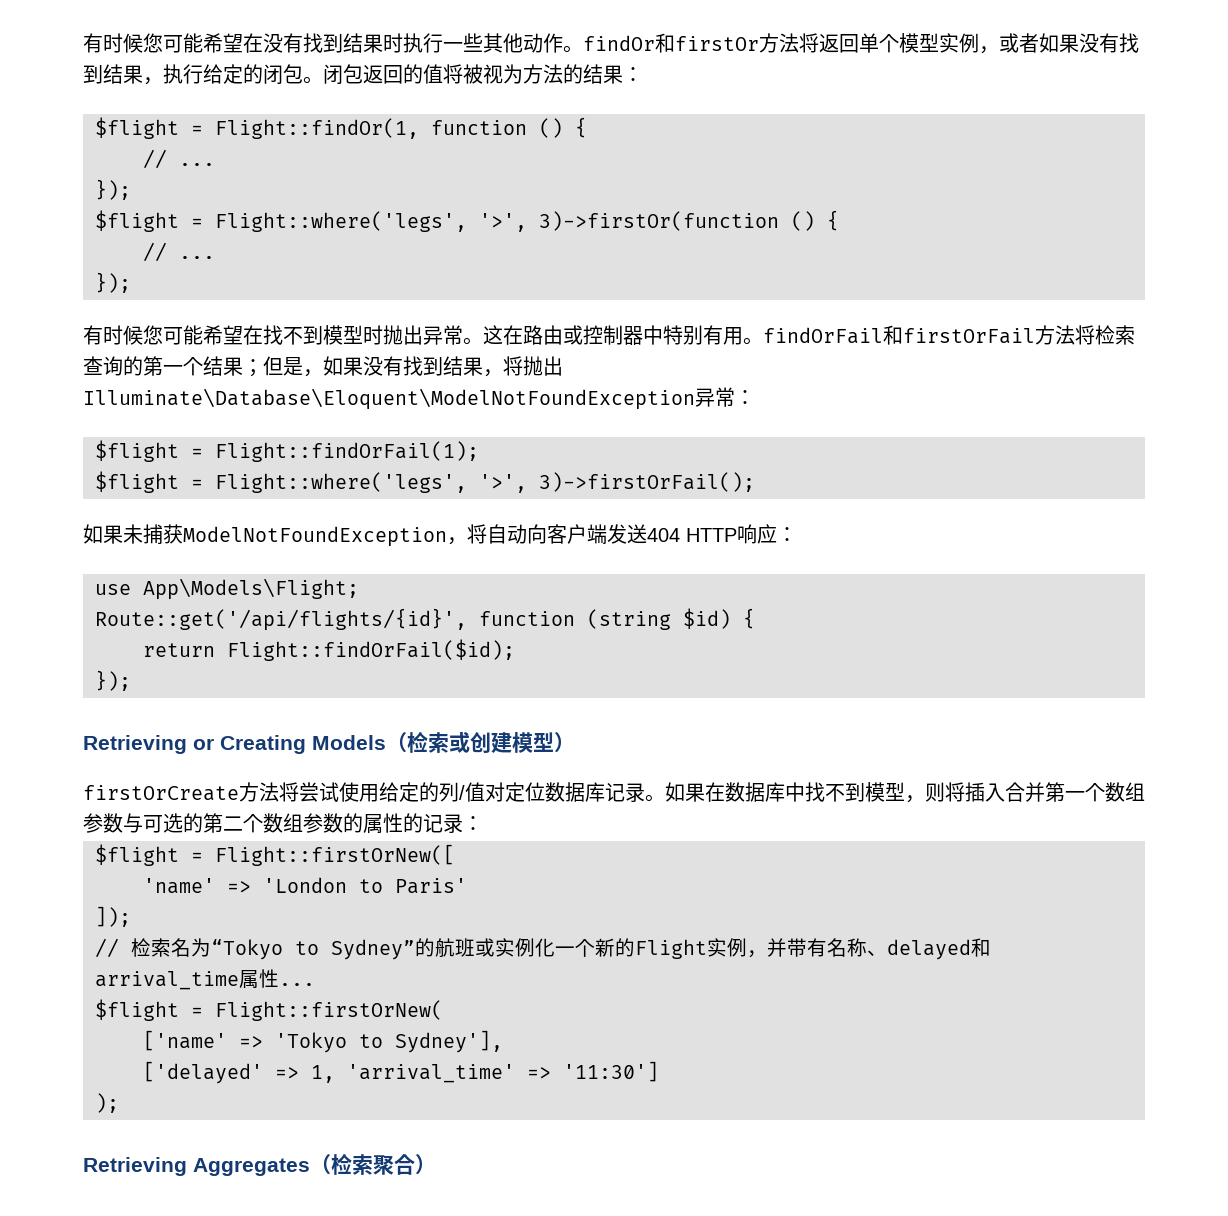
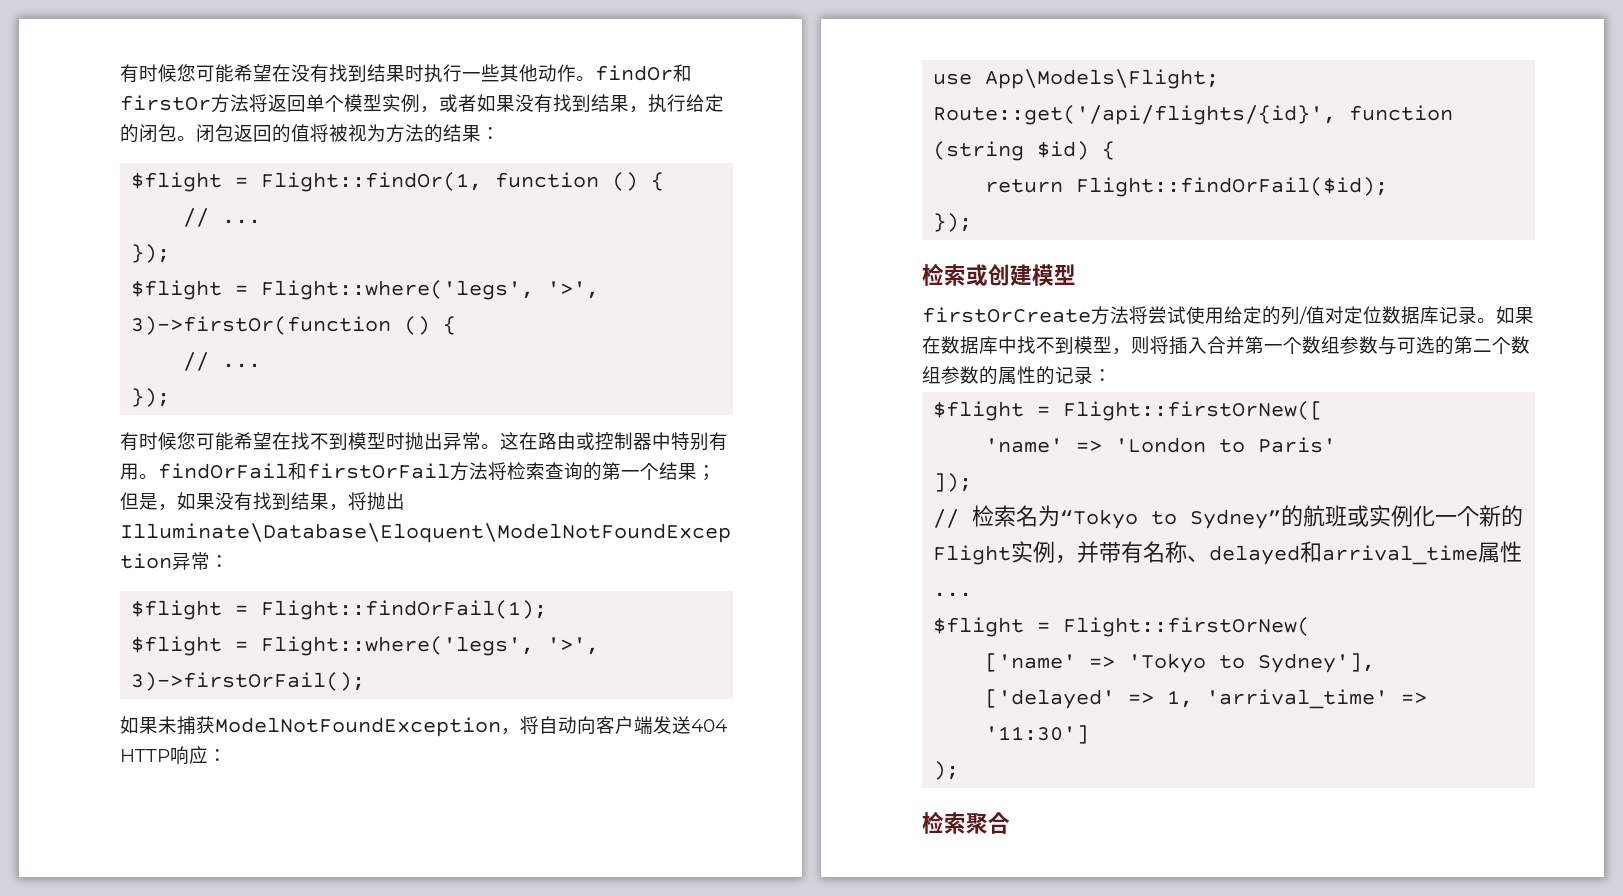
- Retrieving or Creating Models（检索或创建模型）
+ 检索或创建模型
- Retrieving Aggregates（检索聚合）
+ 检索聚合

